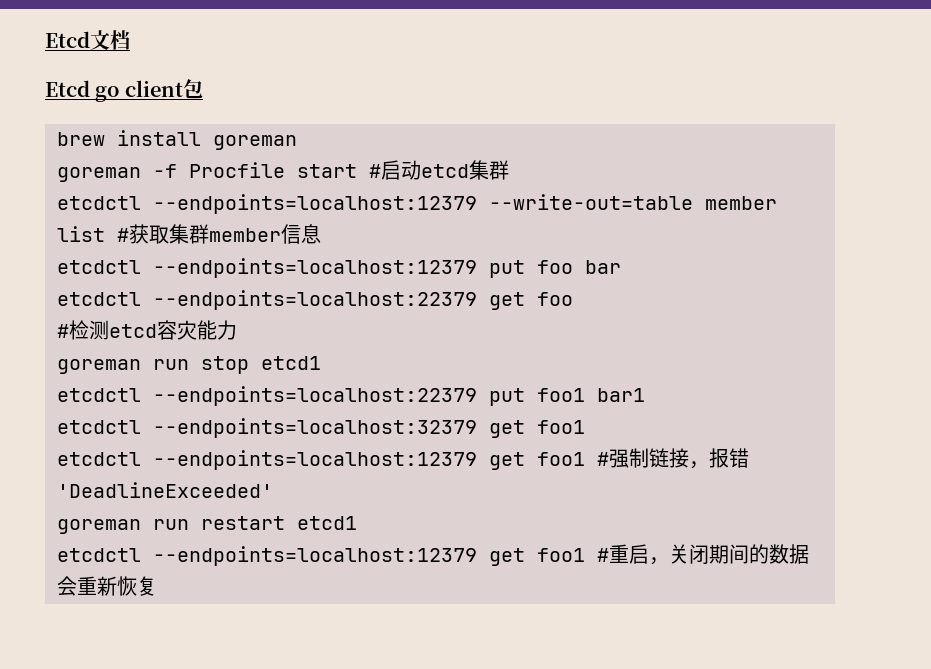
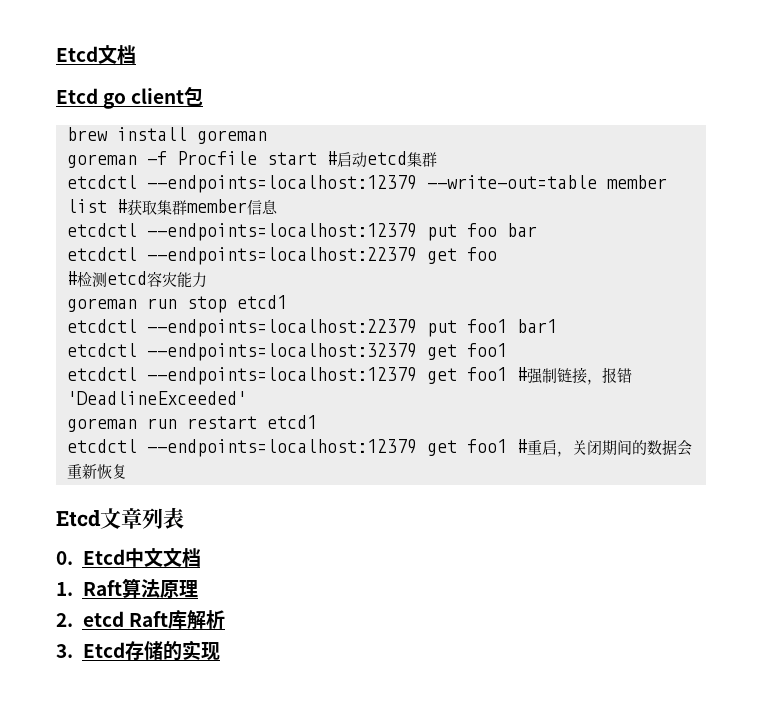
+ Etcd文章列表
+ 0. Etcd中文文档
+ 1. Raft算法原理
+ 2. etcd Raft库解析
+ 3. Etcd存储的实现

